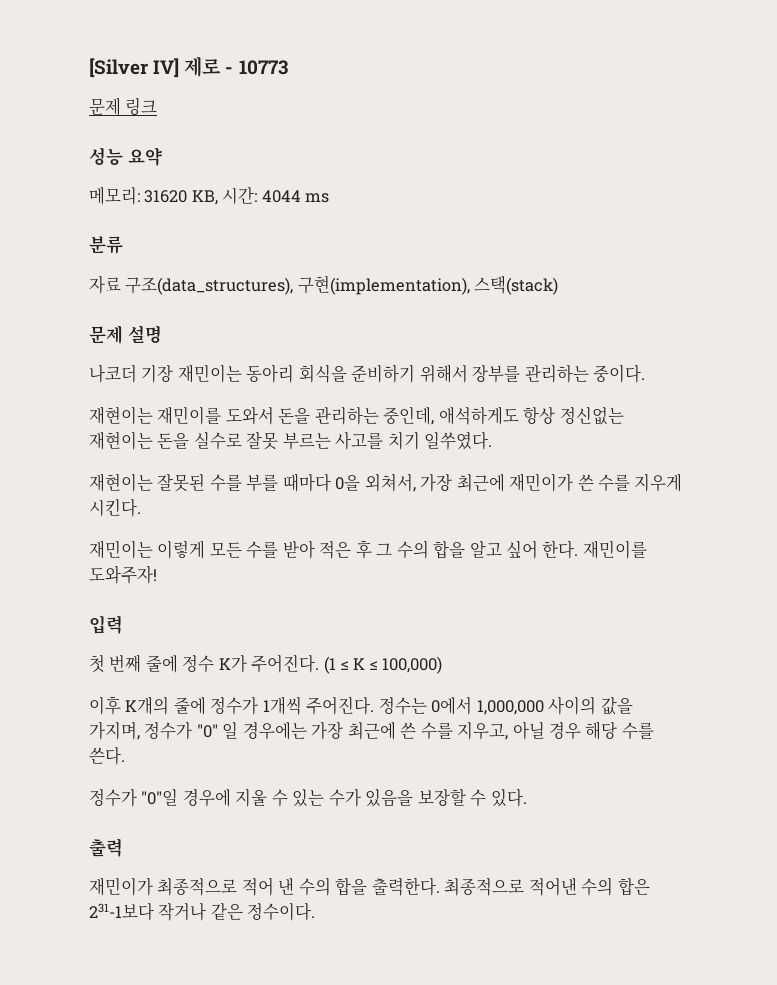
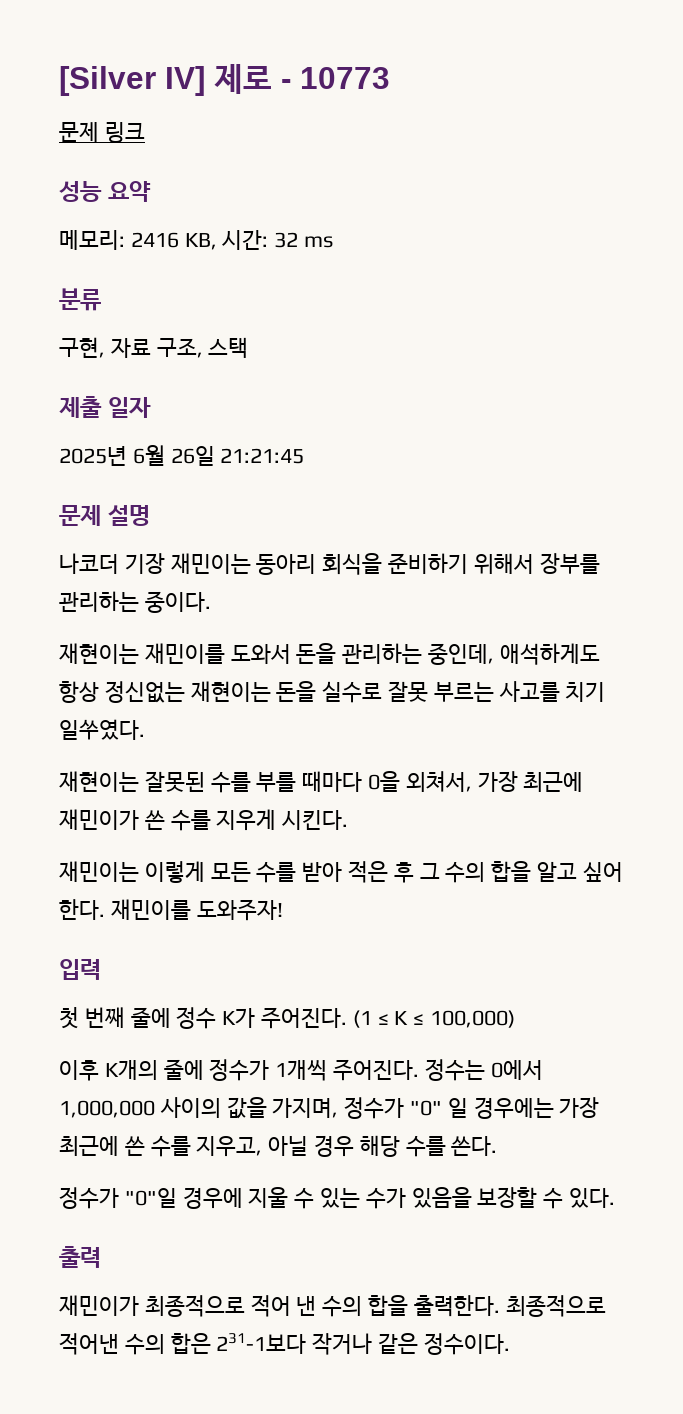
- 메모리: 31620 KB, 시간: 4044 ms
+ 메모리: 2416 KB, 시간: 32 ms
- 자료 구조(data_structures), 구현(implementation), 스택(stack)
+ 구현, 자료 구조, 스택
+ 제출 일자
+ 2025년 6월 26일 21:21:45

